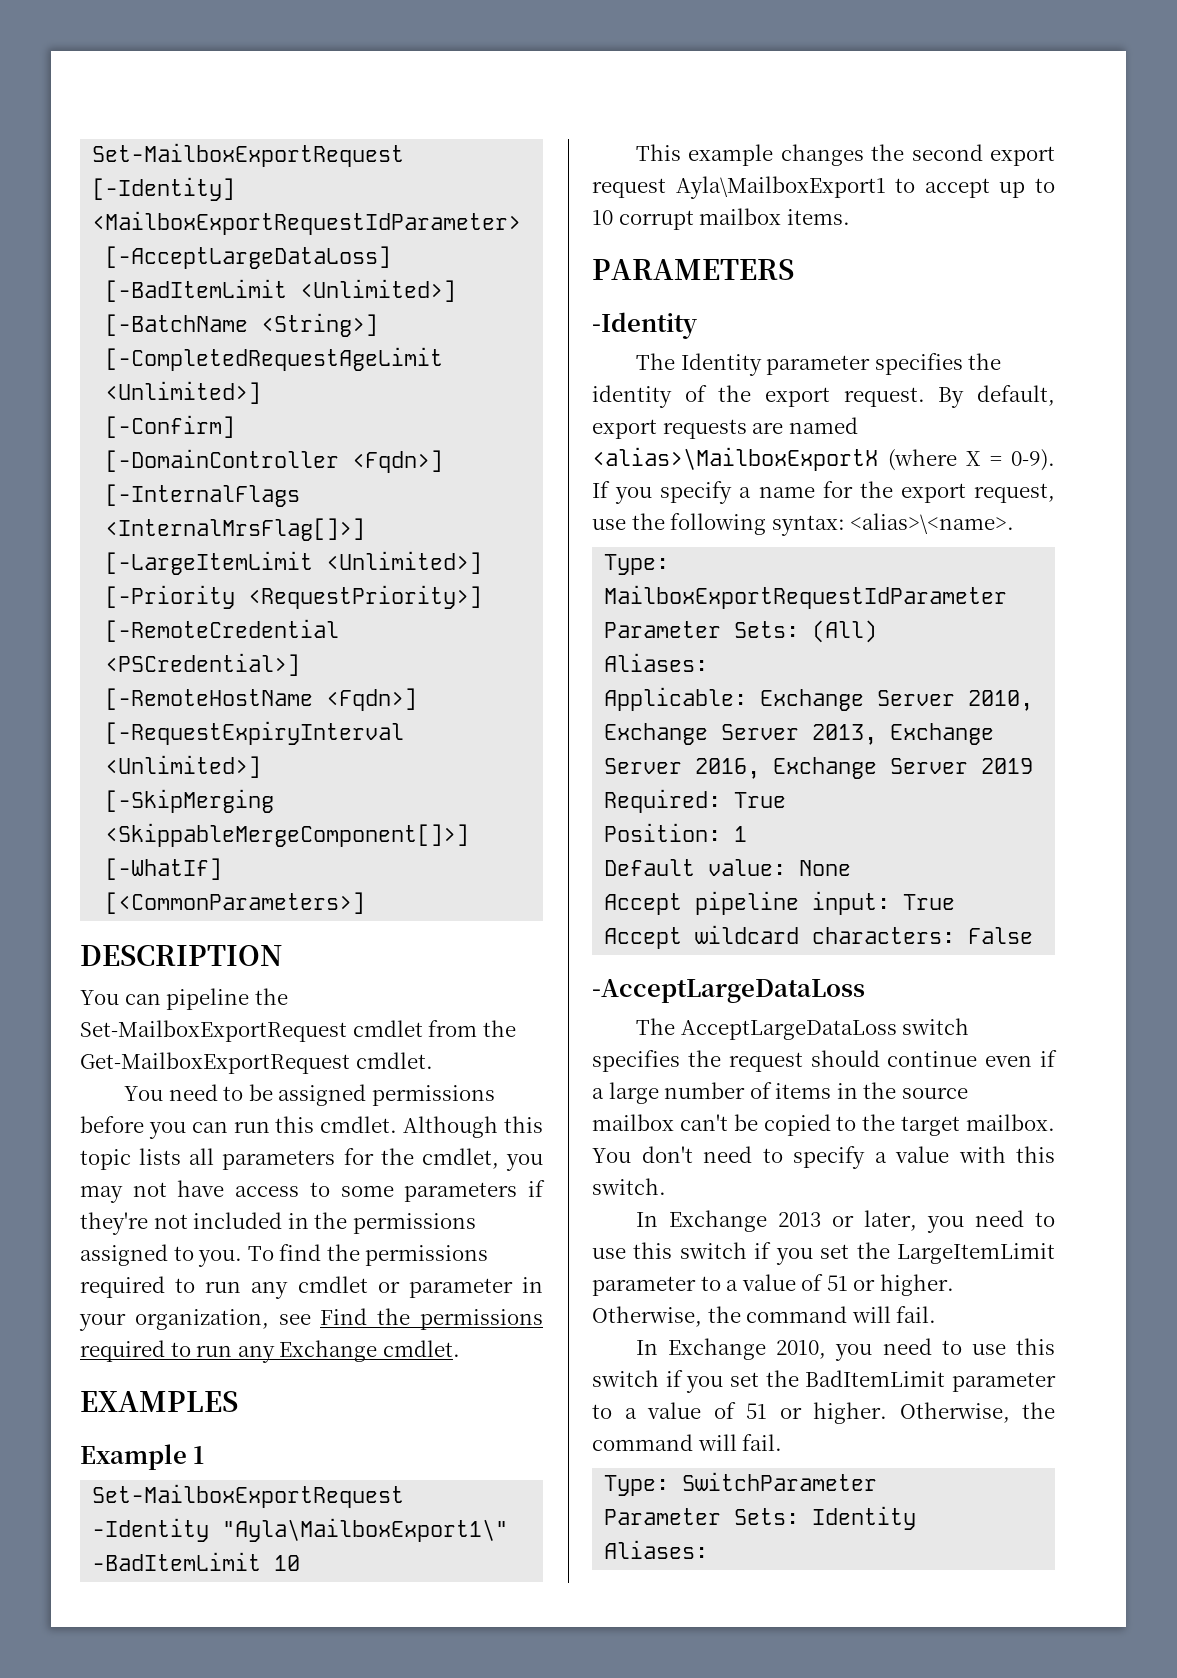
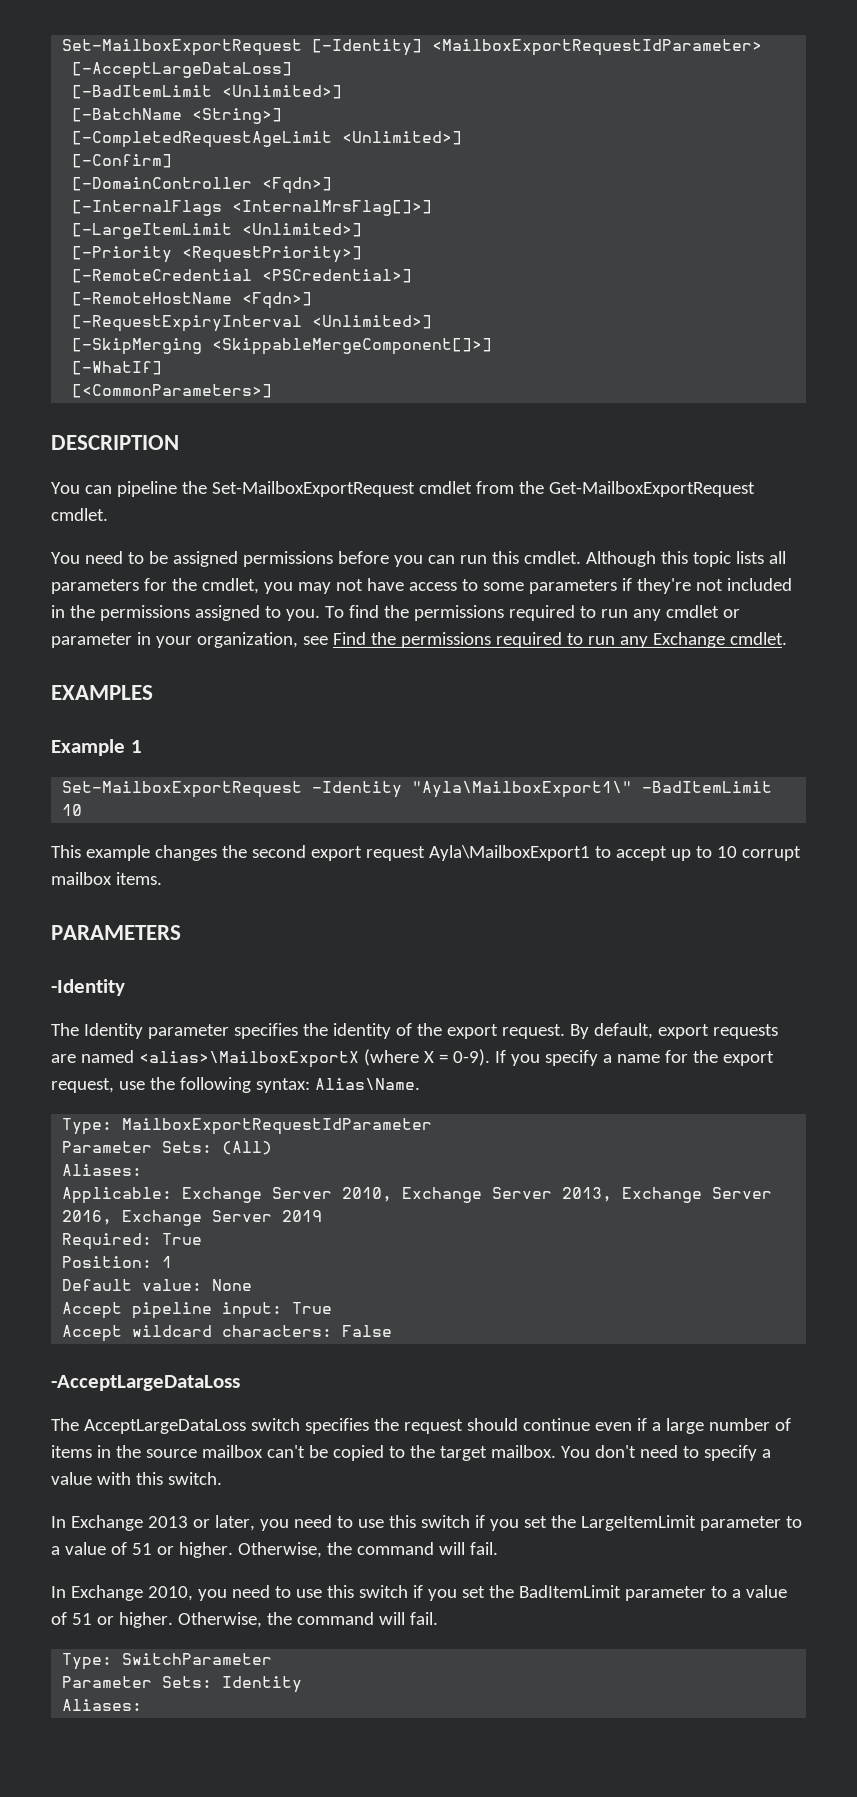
- If you specify a name for the export request, use the following syntax: <alias>\<name>.
+ If you specify a name for the export request, use the following syntax: Alias\Name.

